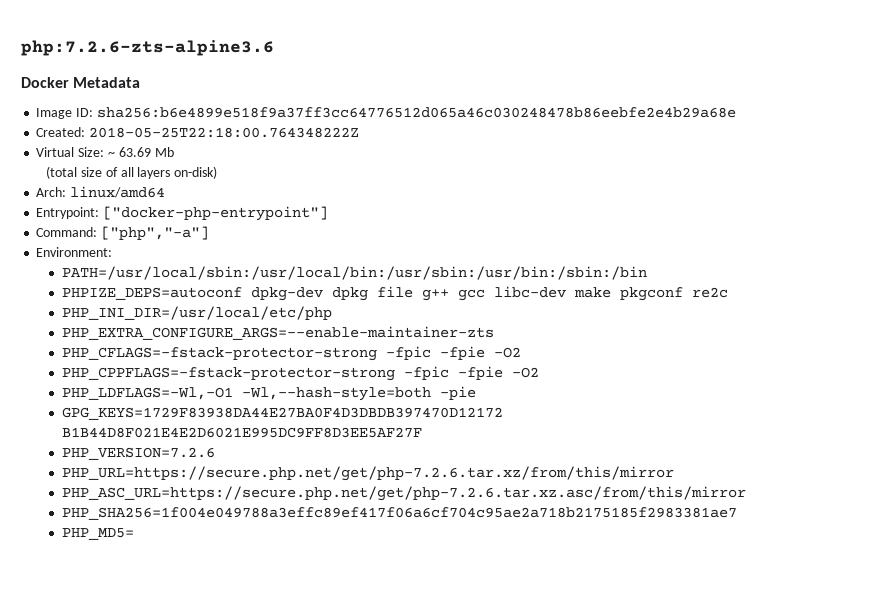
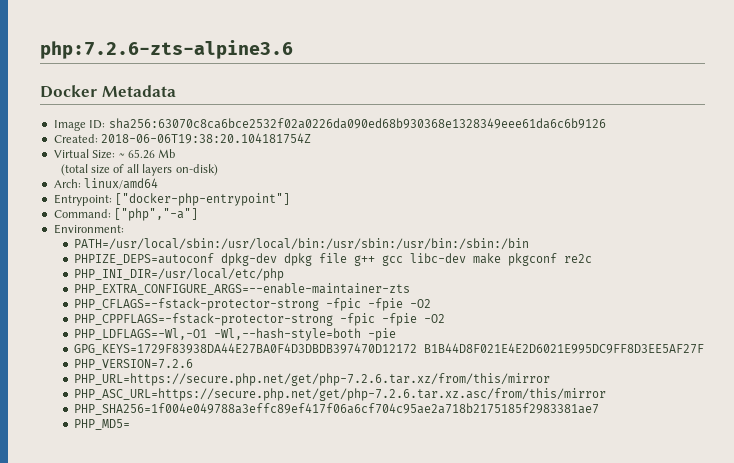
- Image ID: sha256:b6e4899e518f9a37ff3cc64776512d065a46c030248478b86eebfe2e4b29a68e
+ Image ID: sha256:63070c8ca6bce2532f02a0226da090ed68b930368e1328349eee61da6c6b9126
- Created: 2018-05-25T22:18:00.764348222Z
+ Created: 2018-06-06T19:38:20.104181754Z
- Virtual Size: ~ 63.69 Mb
+ Virtual Size: ~ 65.26 Mb

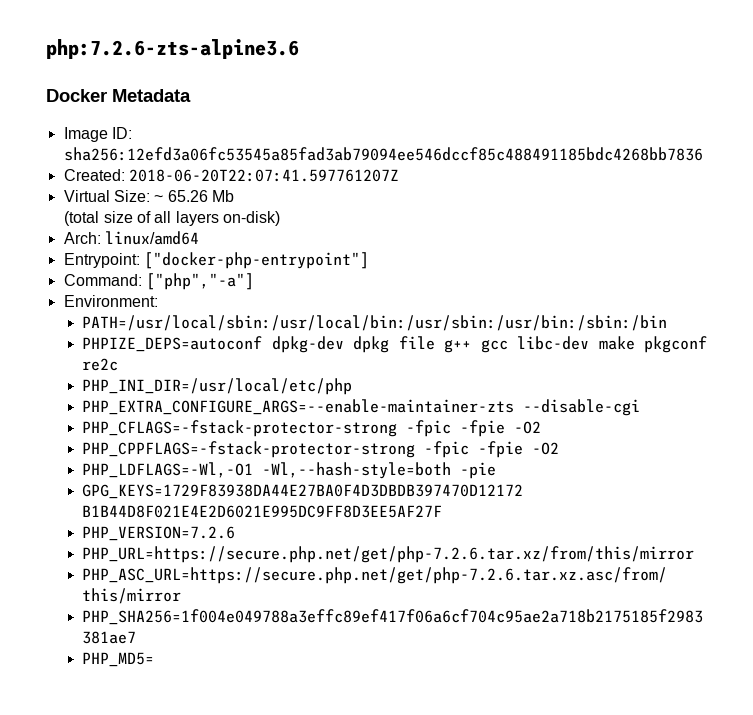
- Image ID: sha256:63070c8ca6bce2532f02a0226da090ed68b930368e1328349eee61da6c6b9126
+ Image ID: sha256:12efd3a06fc53545a85fad3ab79094ee546dccf85c488491185bdc4268bb7836
- Created: 2018-06-06T19:38:20.104181754Z
+ Created: 2018-06-20T22:07:41.597761207Z
- PHP_EXTRA_CONFIGURE_ARGS=--enable-maintainer-zts
+ PHP_EXTRA_CONFIGURE_ARGS=--enable-maintainer-zts --disable-cgi

